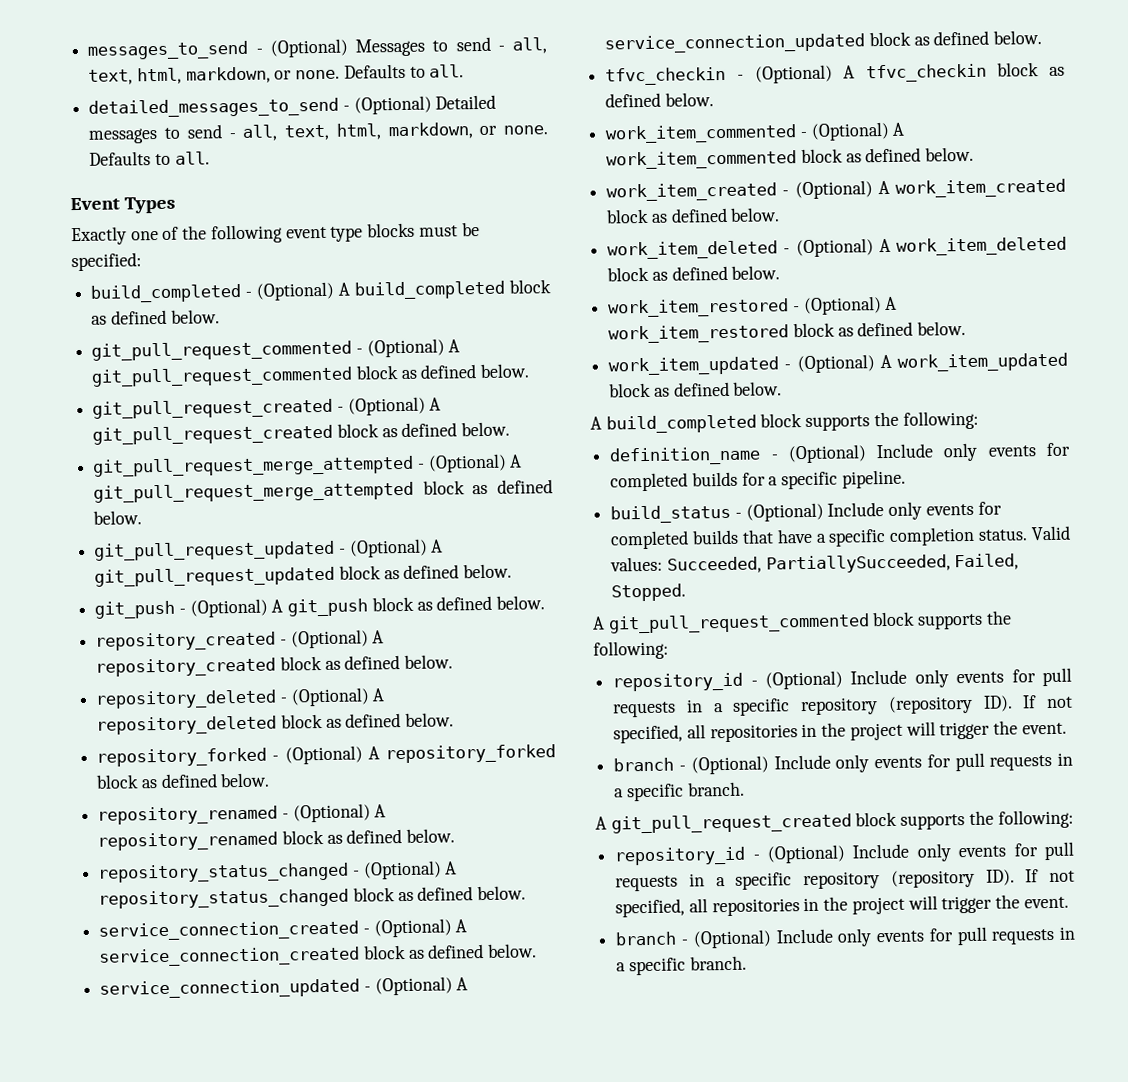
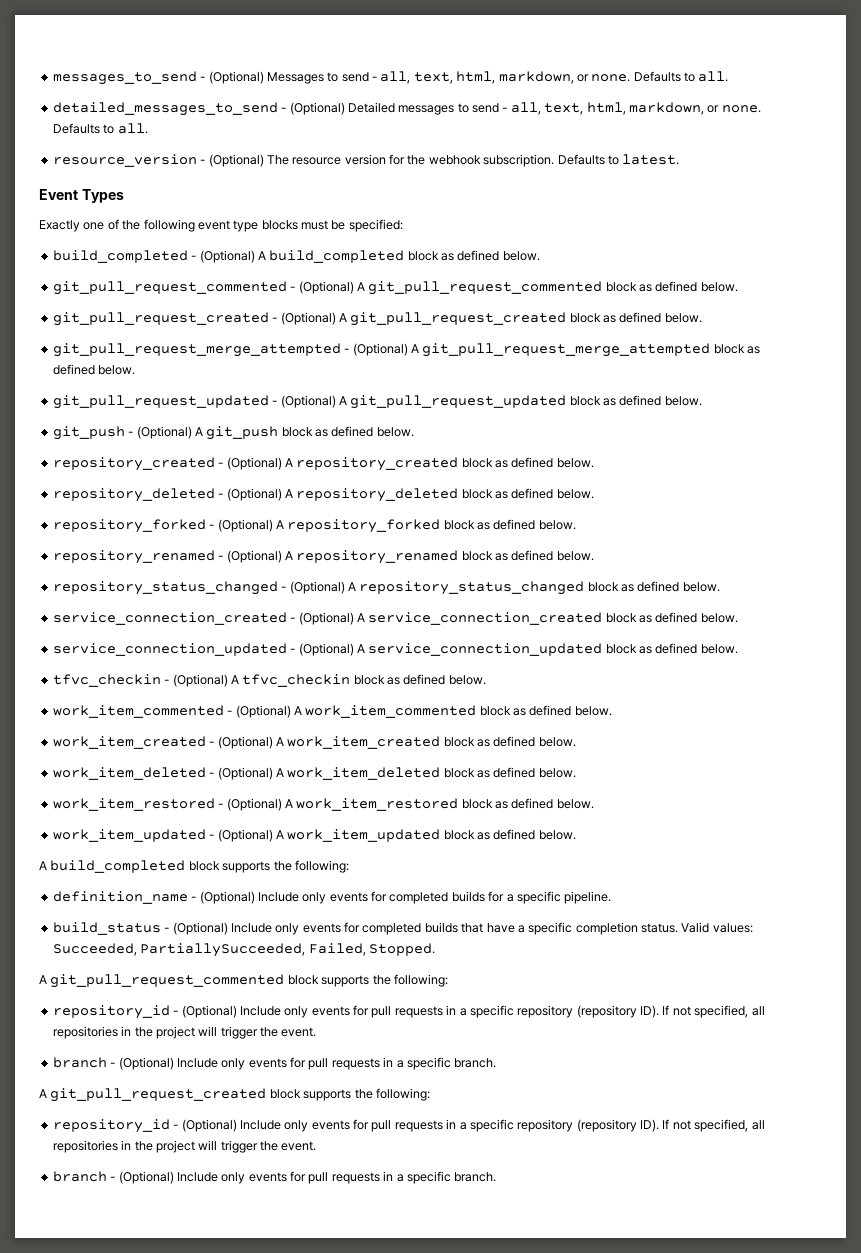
+ resource_version - (Optional) The resource version for the webhook subscription. Defaults to latest.

